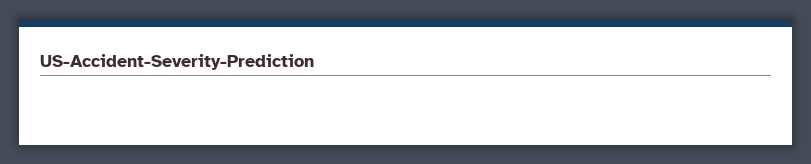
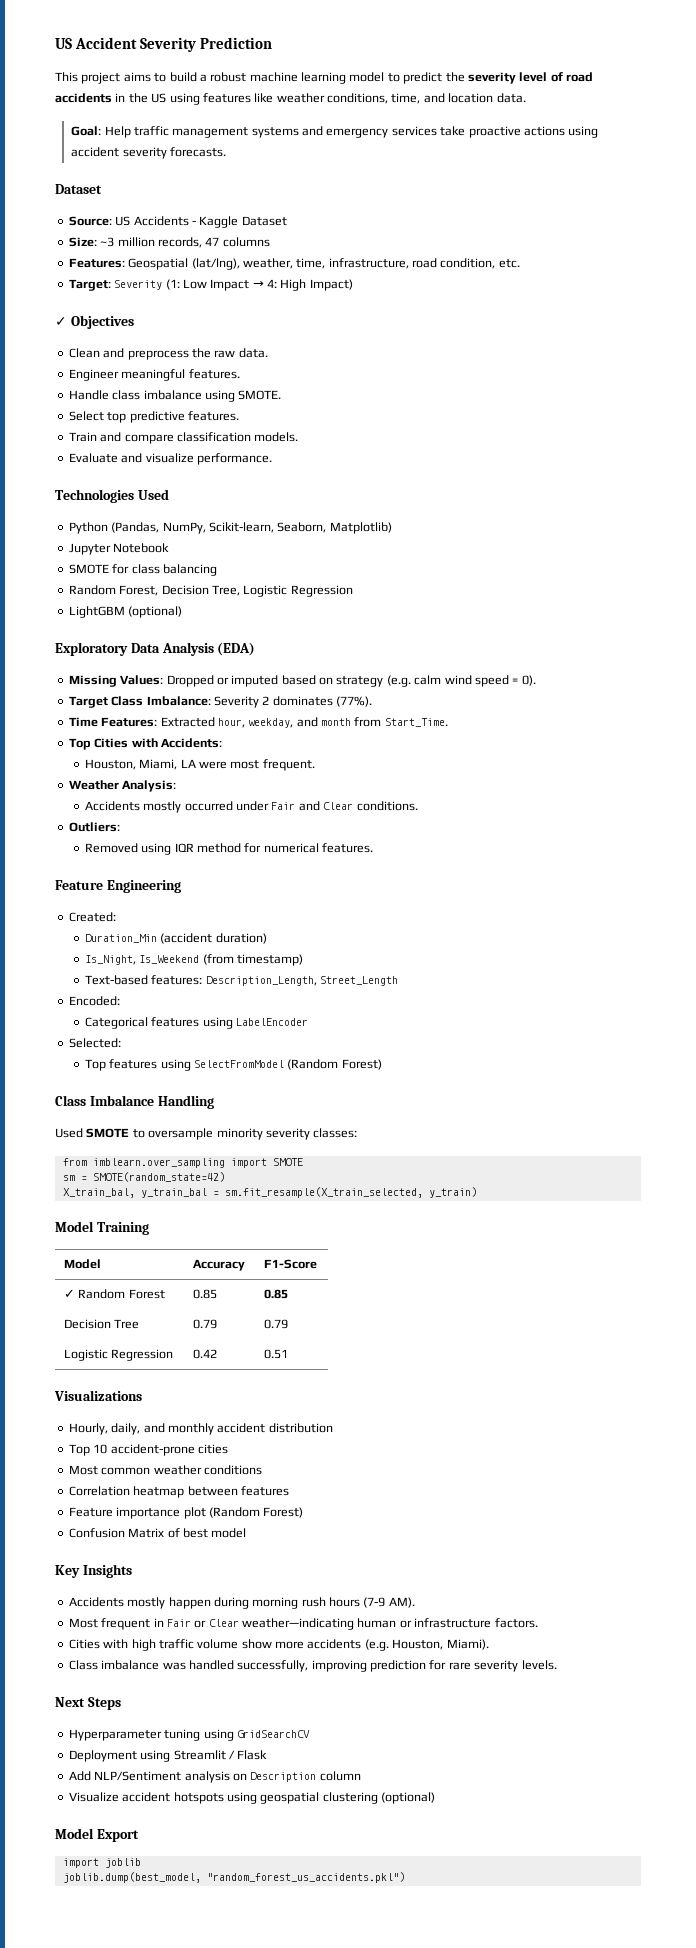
- US-Accident-Severity-Prediction
+ US Accident Severity Prediction
+ This project aims to build a robust machine learning model to predict the severity level of road accidents in the US using features like weather conditions, time, and location data.
+ Goal: Help traffic management systems and emergency services take proactive actions using accident severity forecasts.
+ Dataset
+ Source: US Accidents - Kaggle Dataset
+ Size: ~3 million records, 47 columns
+ Features: Geospatial (lat/lng), weather, time, infrastructure, road condition, etc.
+ Target: Severity (1: Low Impact → 4: High Impact)
+ ✓ Objectives
+ Clean and preprocess the raw data.
+ Engineer meaningful features.
+ Handle class imbalance using SMOTE.
+ Select top predictive features.
+ Train and compare classification models.
+ Evaluate and visualize performance.
+ Technologies Used
+ Python (Pandas, NumPy, Scikit-learn, Seaborn, Matplotlib)
+ Jupyter Notebook
+ SMOTE for class balancing
+ Random Forest, Decision Tree, Logistic Regression
+ LightGBM (optional)
+ Exploratory Data Analysis (EDA)
+ Missing Values: Dropped or imputed based on strategy (e.g. calm wind speed = 0).
+ Target Class Imbalance: Severity 2 dominates (77%).
+ Time Features: Extracted hour, weekday, and month from Start_Time.
+ Top Cities with Accidents:
+ Houston, Miami, LA were most frequent.
+ Weather Analysis:
+ Accidents mostly occurred under Fair and Clear conditions.
+ Outliers:
+ Removed using IQR method for numerical features.
+ Feature Engineering
+ Created:
+ Duration_Min (accident duration)
+ Is_Night, Is_Weekend (from timestamp)
+ Text-based features: Description_Length, Street_Length
+ Encoded:
+ Categorical features using LabelEncoder
+ Selected:
+ Top features using SelectFromModel (Random Forest)
+ Class Imbalance Handling
+ Used SMOTE to oversample minority severity classes:
+ from imblearn.over_sampling import SMOTE
+ sm = SMOTE(random_state=42)
+ X_train_bal, y_train_bal = sm.fit_resample(X_train_selected, y_train)
+ Model Training
+ Model | Accuracy | F1-Score
+ ✓ Random Forest | 0.85 | 0.85
+ Decision Tree | 0.79 | 0.79
+ Logistic Regression | 0.42 | 0.51
+ Visualizations
+ Hourly, daily, and monthly accident distribution
+ Top 10 accident-prone cities
+ Most common weather conditions
+ Correlation heatmap between features
+ Feature importance plot (Random Forest)
+ Confusion Matrix of best model
+ Key Insights
+ Accidents mostly happen during morning rush hours (7-9 AM).
+ Most frequent in Fair or Clear weather—indicating human or infrastructure factors.
+ Cities with high traffic volume show more accidents (e.g. Houston, Miami).
+ Class imbalance was handled successfully, improving prediction for rare severity levels.
+ Next Steps
+ Hyperparameter tuning using GridSearchCV
+ Deployment using Streamlit / Flask
+ Add NLP/Sentiment analysis on Description column
+ Visualize accident hotspots using geospatial clustering (optional)
+ Model Export
+ import joblib
+ joblib.dump(best_model, "random_forest_us_accidents.pkl")

